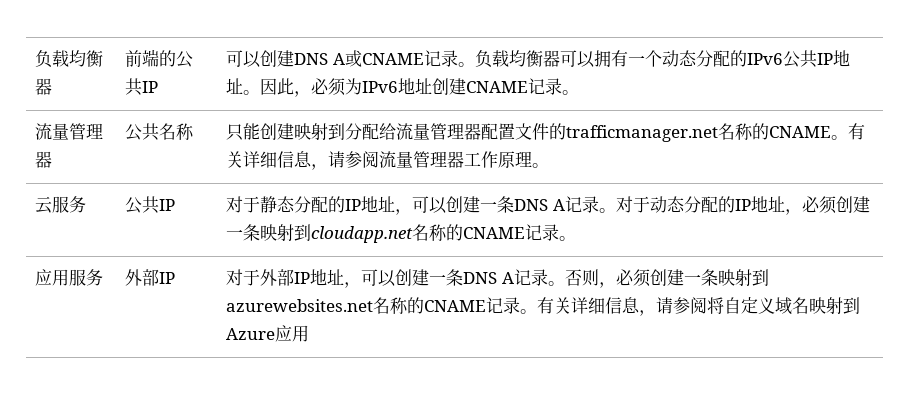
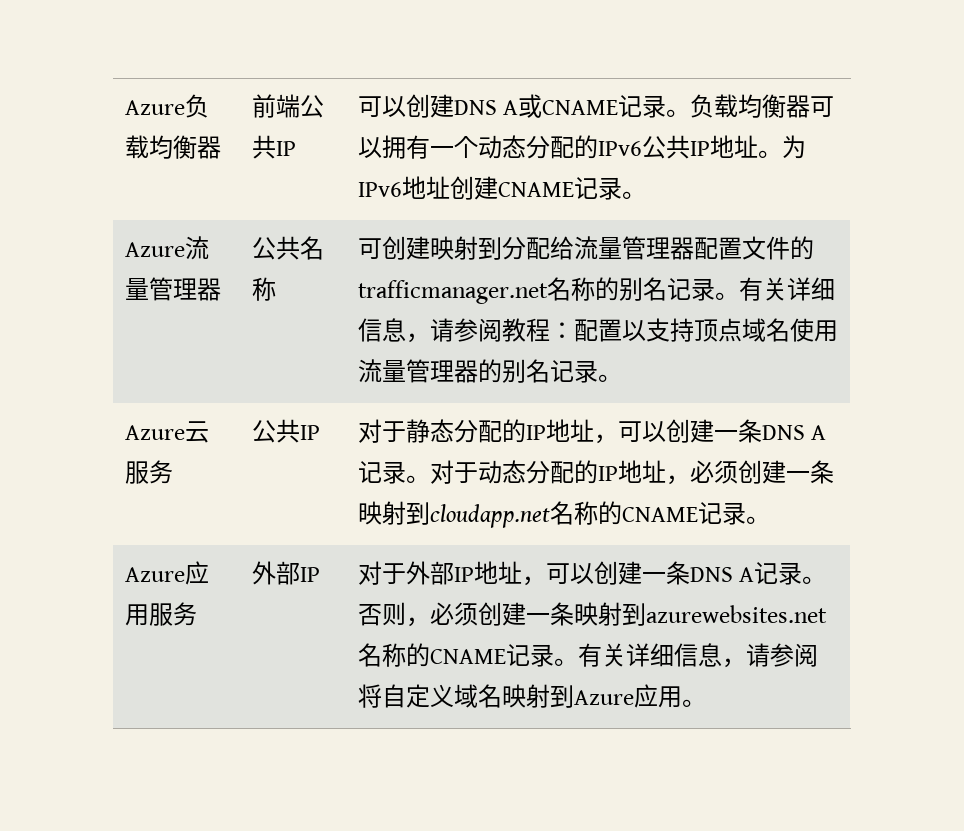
- 负载均衡器 | 前端的公共IP | 可以创建DNS A或CNAME记录。负载均衡器可以拥有一个动态分配的IPv6公共IP地址。因此，必须为IPv6地址创建CNAME记录。
+ Azure负载均衡器 | 前端公共IP | 可以创建DNS A或CNAME记录。负载均衡器可以拥有一个动态分配的IPv6公共IP地址。为IPv6地址创建CNAME记录。
- 流量管理器 | 公共名称 | 只能创建映射到分配给流量管理器配置文件的trafficmanager.net名称的CNAME。有关详细信息，请参阅流量管理器工作原理。
- 云服务 | 公共IP | 对于静态分配的IP地址，可以创建一条DNS A记录。对于动态分配的IP地址，必须创建一条映射到cloudapp.net名称的CNAME记录。
+ Azure流量管理器 | 公共名称 | 可创建映射到分配给流量管理器配置文件的trafficmanager.net名称的别名记录。有关详细信息，请参阅教程：配置以支持顶点域名使用流量管理器的别名记录。
+ Azure云服务 | 公共IP | 对于静态分配的IP地址，可以创建一条DNS A记录。对于动态分配的IP地址，必须创建一条映射到cloudapp.net名称的CNAME记录。
- 应用服务 | 外部IP | 对于外部IP地址，可以创建一条DNS A记录。否则，必须创建一条映射到azurewebsites.net名称的CNAME记录。有关详细信息，请参阅将自定义域名映射到Azure应用
+ Azure应用服务 | 外部IP | 对于外部IP地址，可以创建一条DNS A记录。否则，必须创建一条映射到azurewebsites.net名称的CNAME记录。有关详细信息，请参阅将自定义域名映射到Azure应用。

